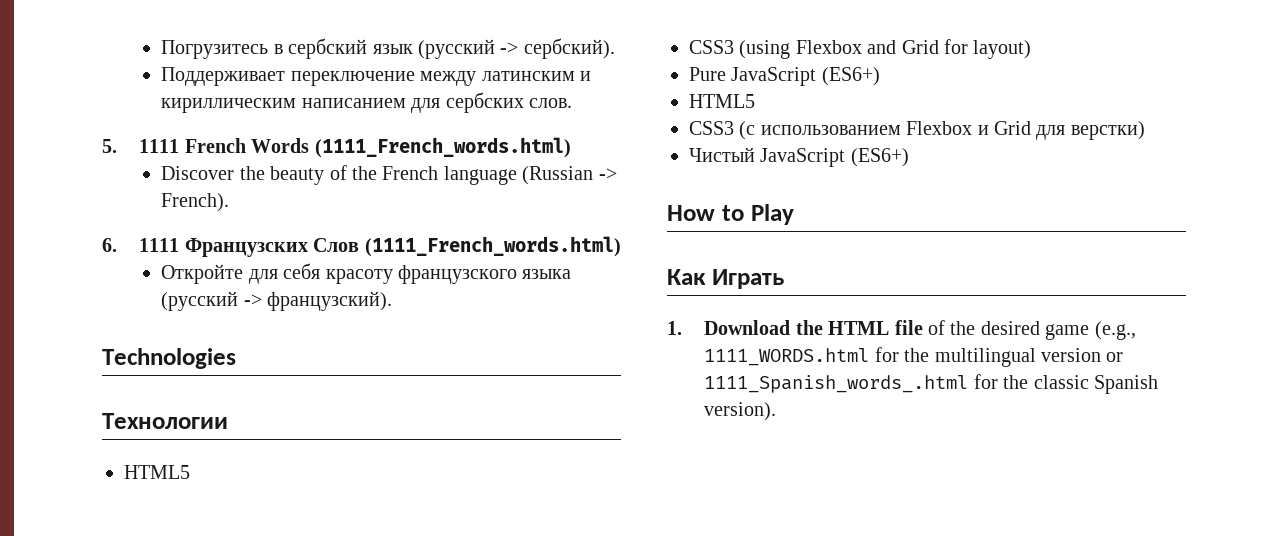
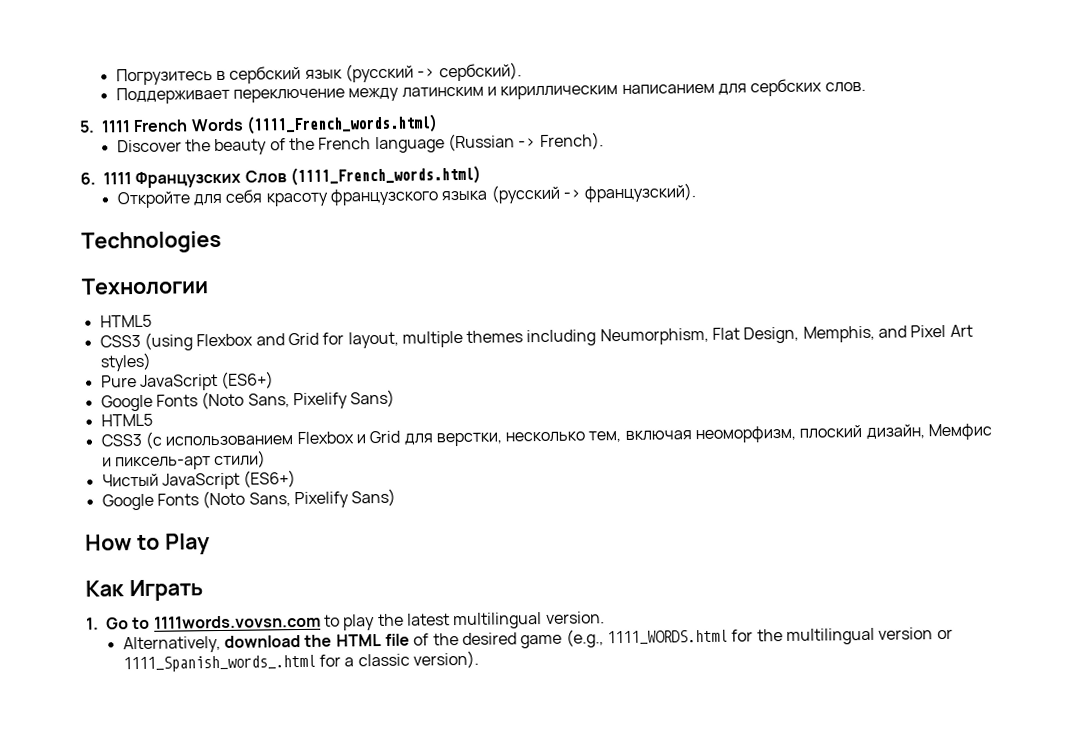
- CSS3 (using Flexbox and Grid for layout)
+ CSS3 (using Flexbox and Grid for layout, multiple themes including Neumorphism, Flat Design, Memphis, and Pixel Art styles)
  Pure JavaScript (ES6+)
+ Google Fonts (Noto Sans, Pixelify Sans)
- CSS3 (с использованием Flexbox и Grid для верстки)
+ CSS3 (с использованием Flexbox и Grid для верстки, несколько тем, включая неоморфизм, плоский дизайн, Мемфис и пиксель-арт стили)
  Чистый JavaScript (ES6+)
+ Google Fonts (Noto Sans, Pixelify Sans)
- 1. Download the HTML file of the desired game (e.g., 1111_WORDS.html for the multilingual version or 1111_Spanish_words_.html for the classic Spanish version).
+ 1. Go to 1111words.vovsn.com to play the latest multilingual version.
+ Alternatively, download the HTML file of the desired game (e.g., 1111_WORDS.html for the multilingual version or 1111_Spanish_words_.html for a classic version).

